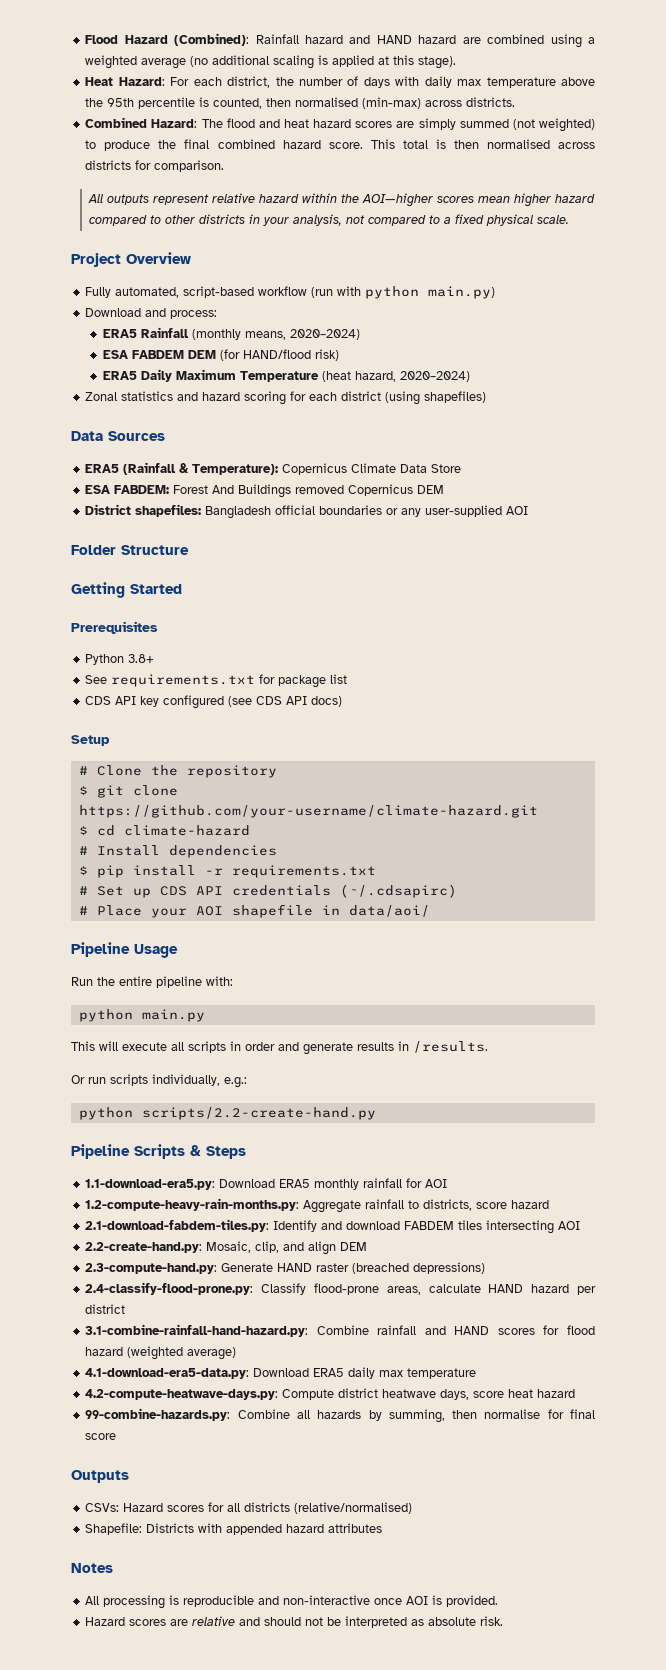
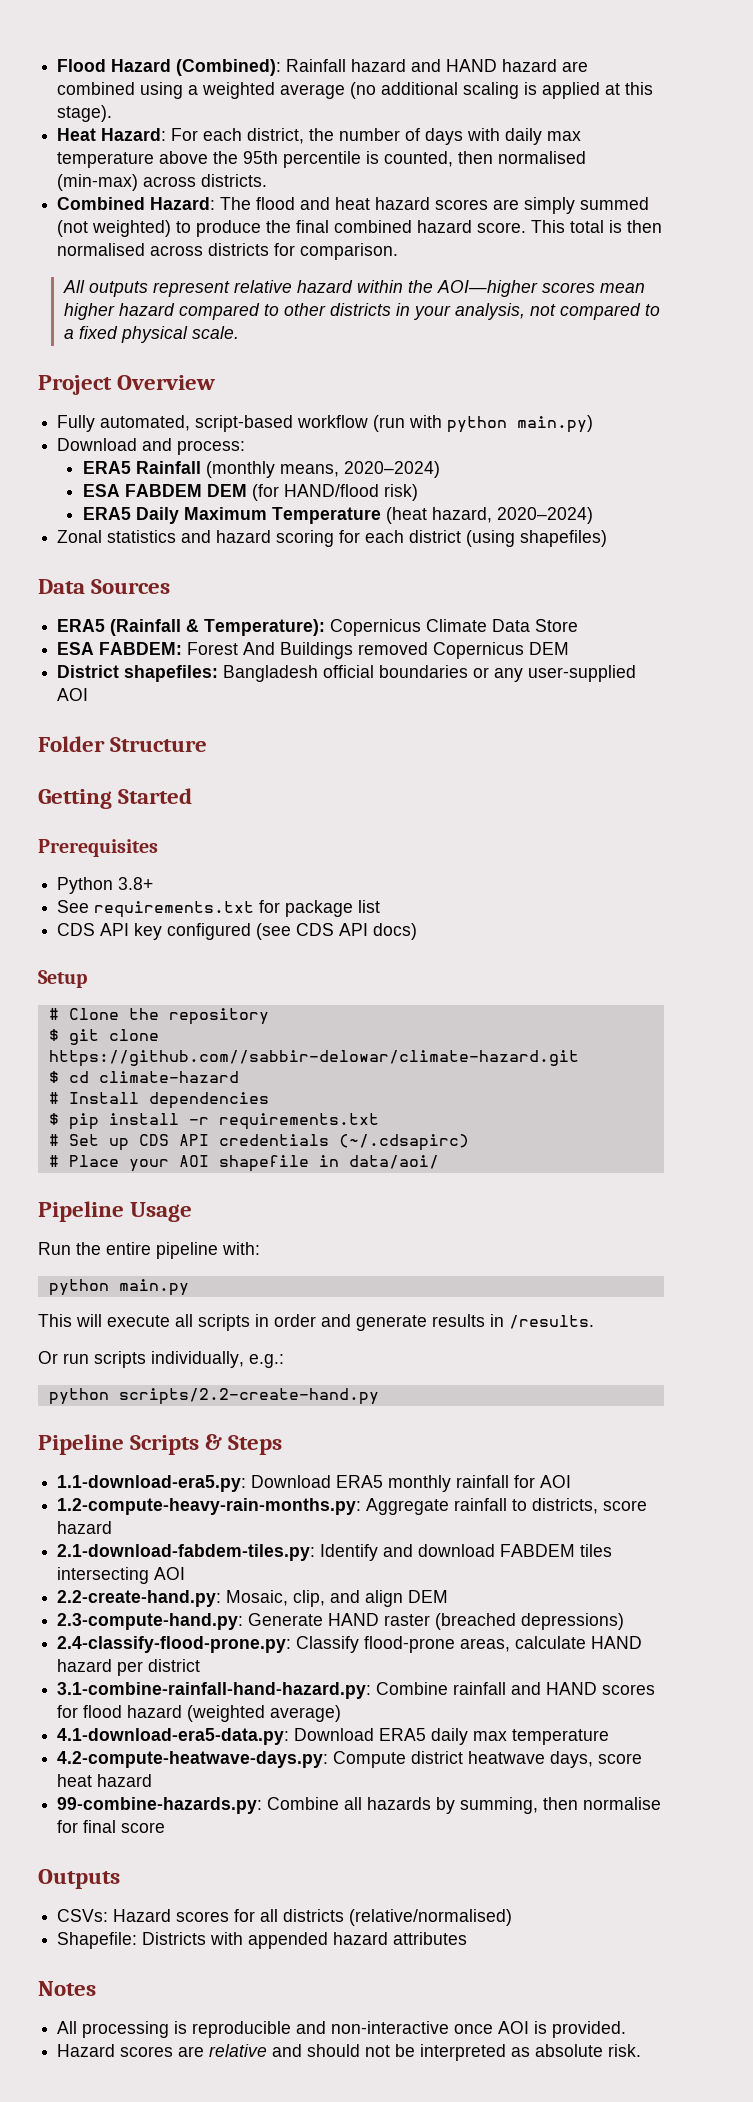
- $ git clone https://github.com/your-username/climate-hazard.git
+ $ git clone https://github.com//sabbir-delowar/climate-hazard.git

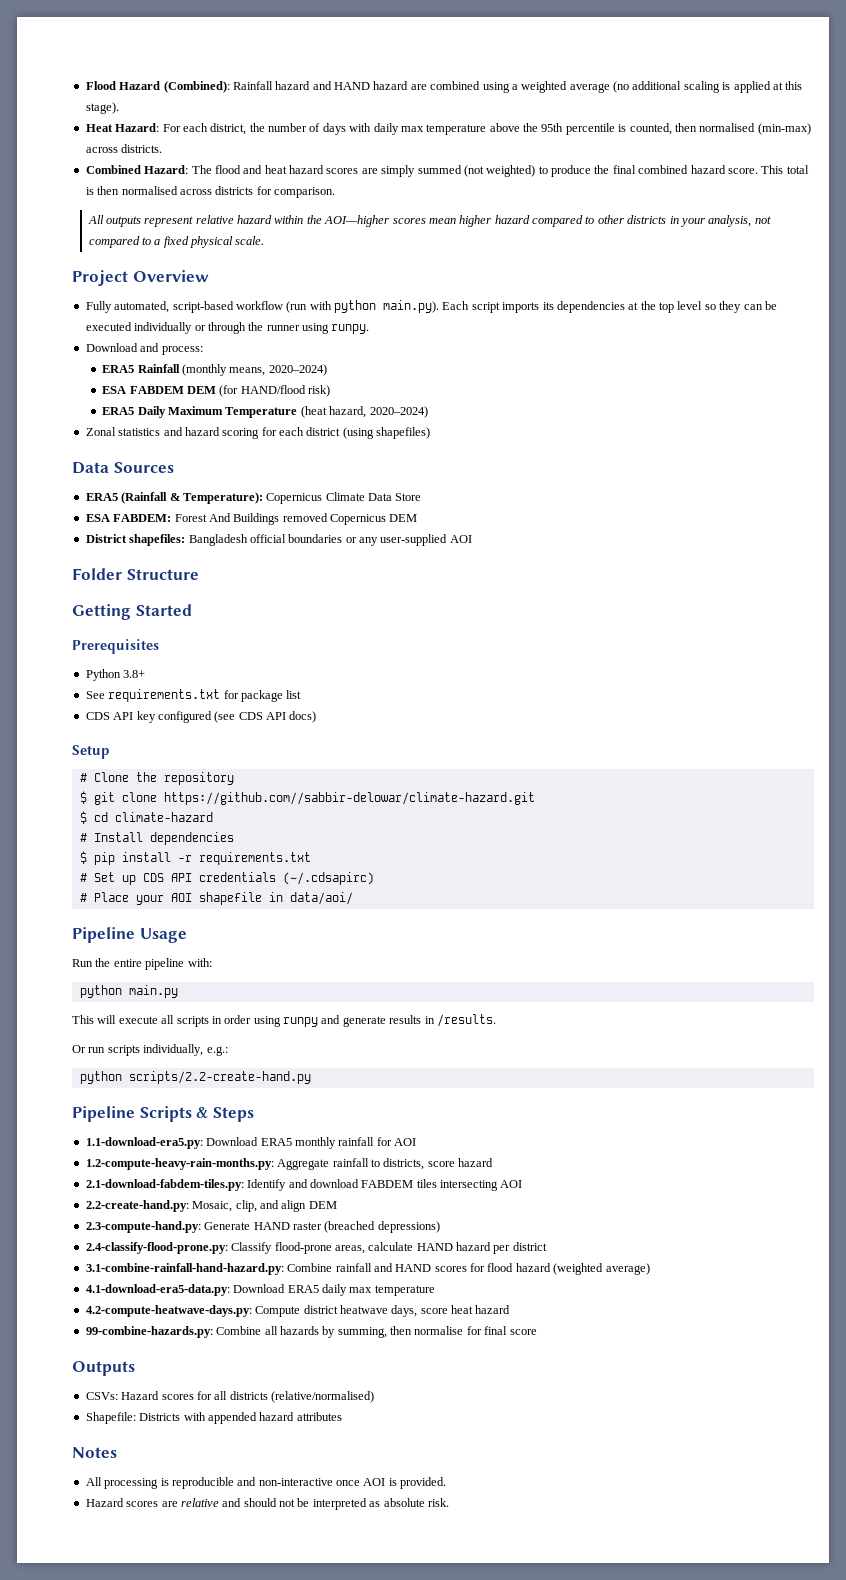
- Fully automated, script-based workflow (run with python main.py)
+ Fully automated, script-based workflow (run with python main.py). Each script imports its dependencies at the top level so they can be executed individually or through the runner using runpy.
- This will execute all scripts in order and generate results in /results.
+ This will execute all scripts in order using runpy and generate results in /results.

